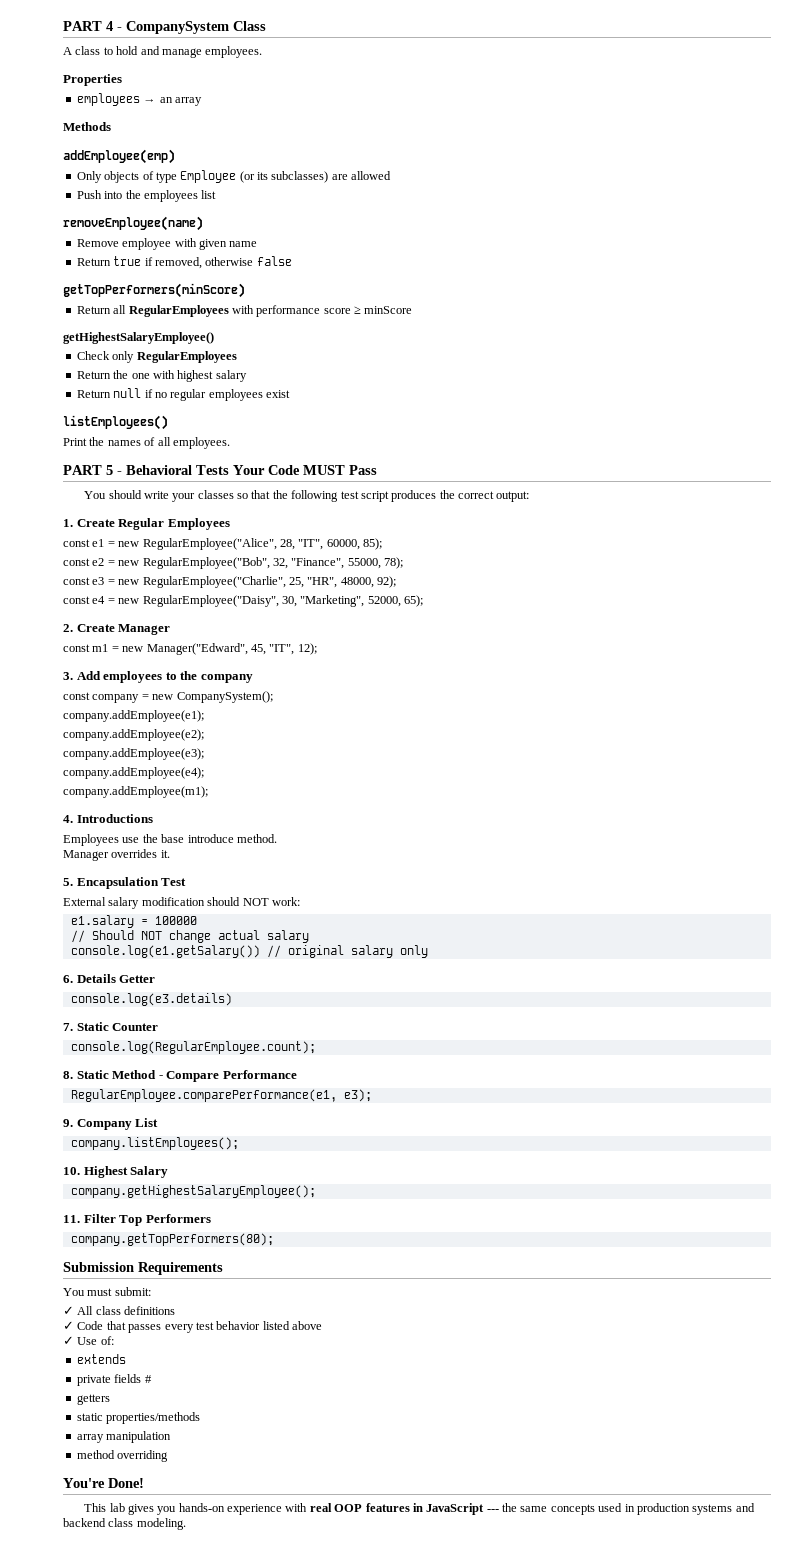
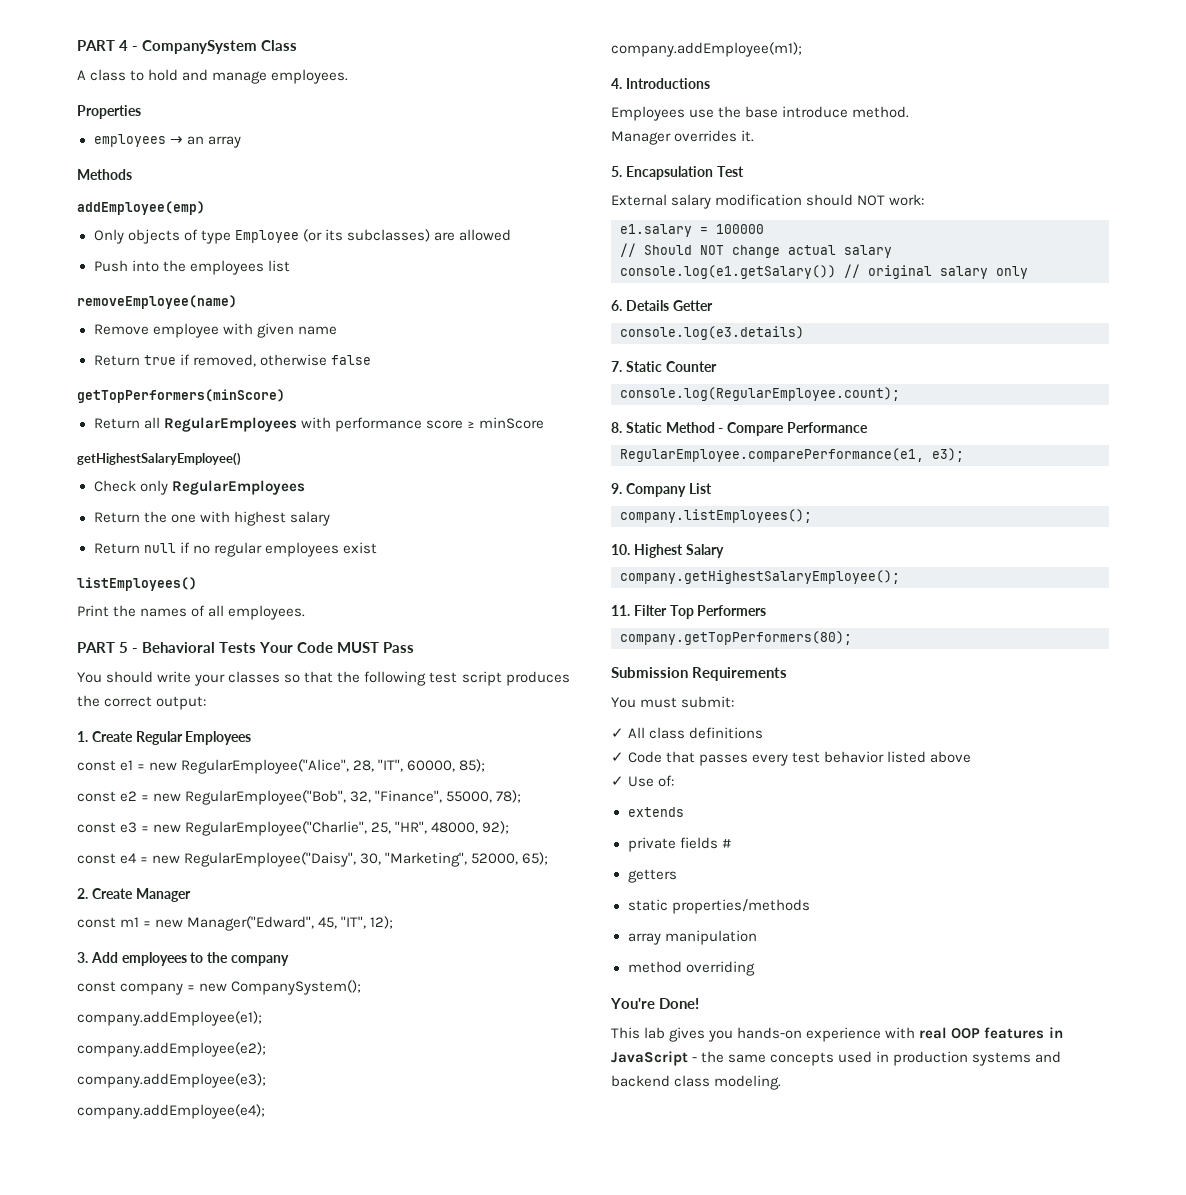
- This lab gives you hands-on experience with real OOP features in JavaScript --- the same concepts used in production systems and backend class modeling.
+ This lab gives you hands-on experience with real OOP features in JavaScript - the same concepts used in production systems and backend class modeling.

